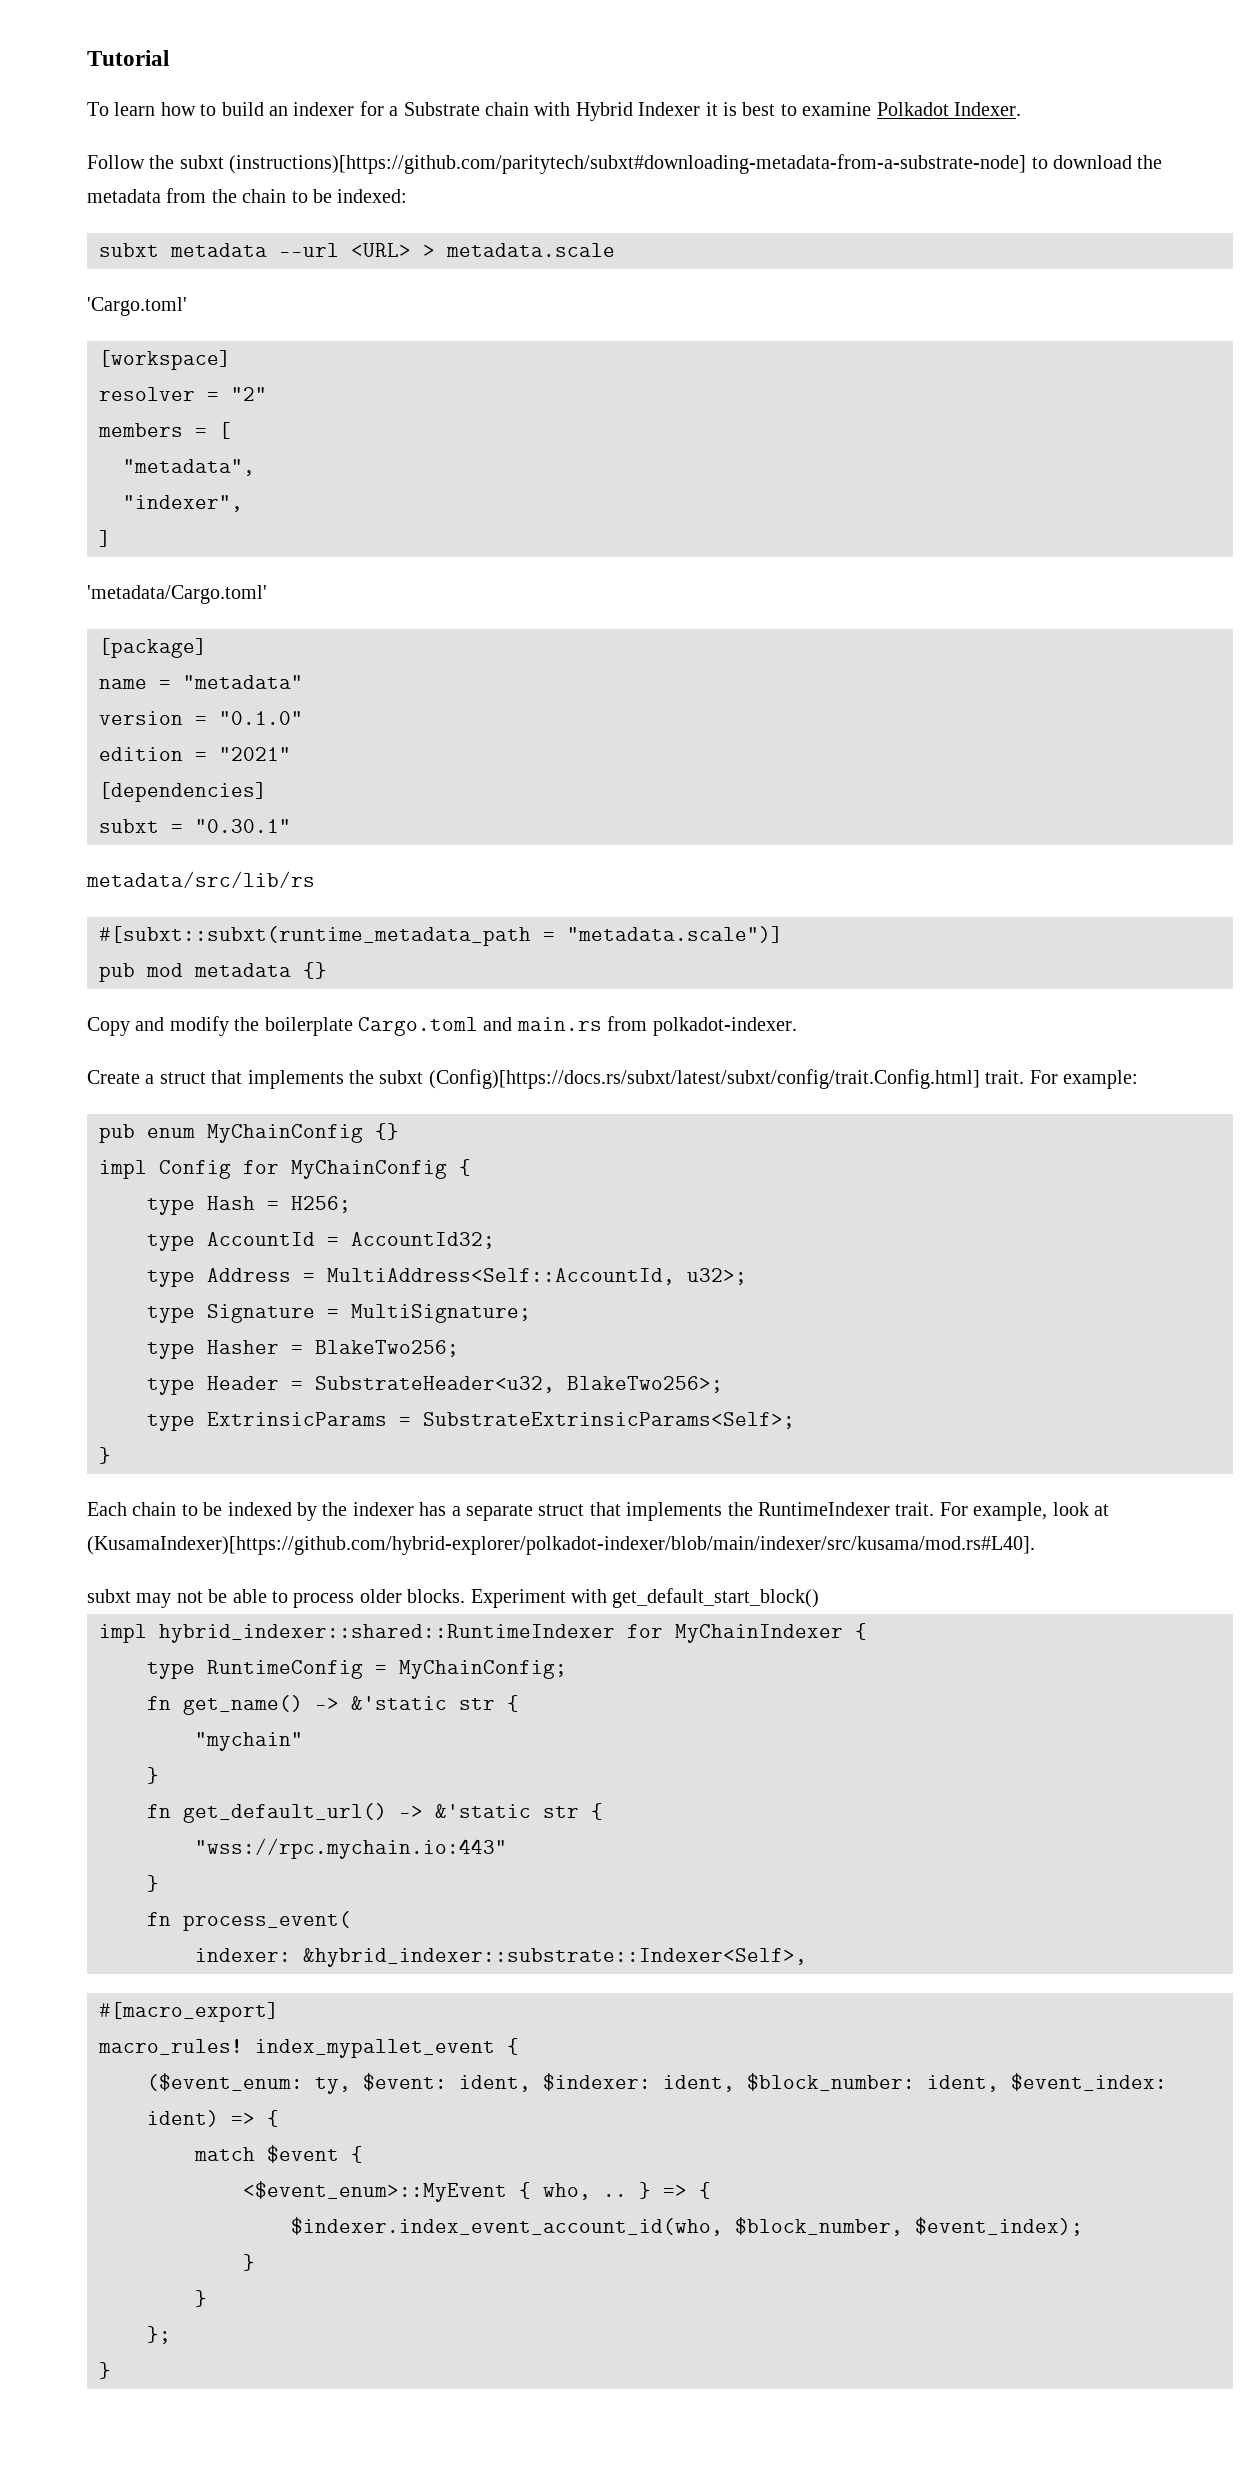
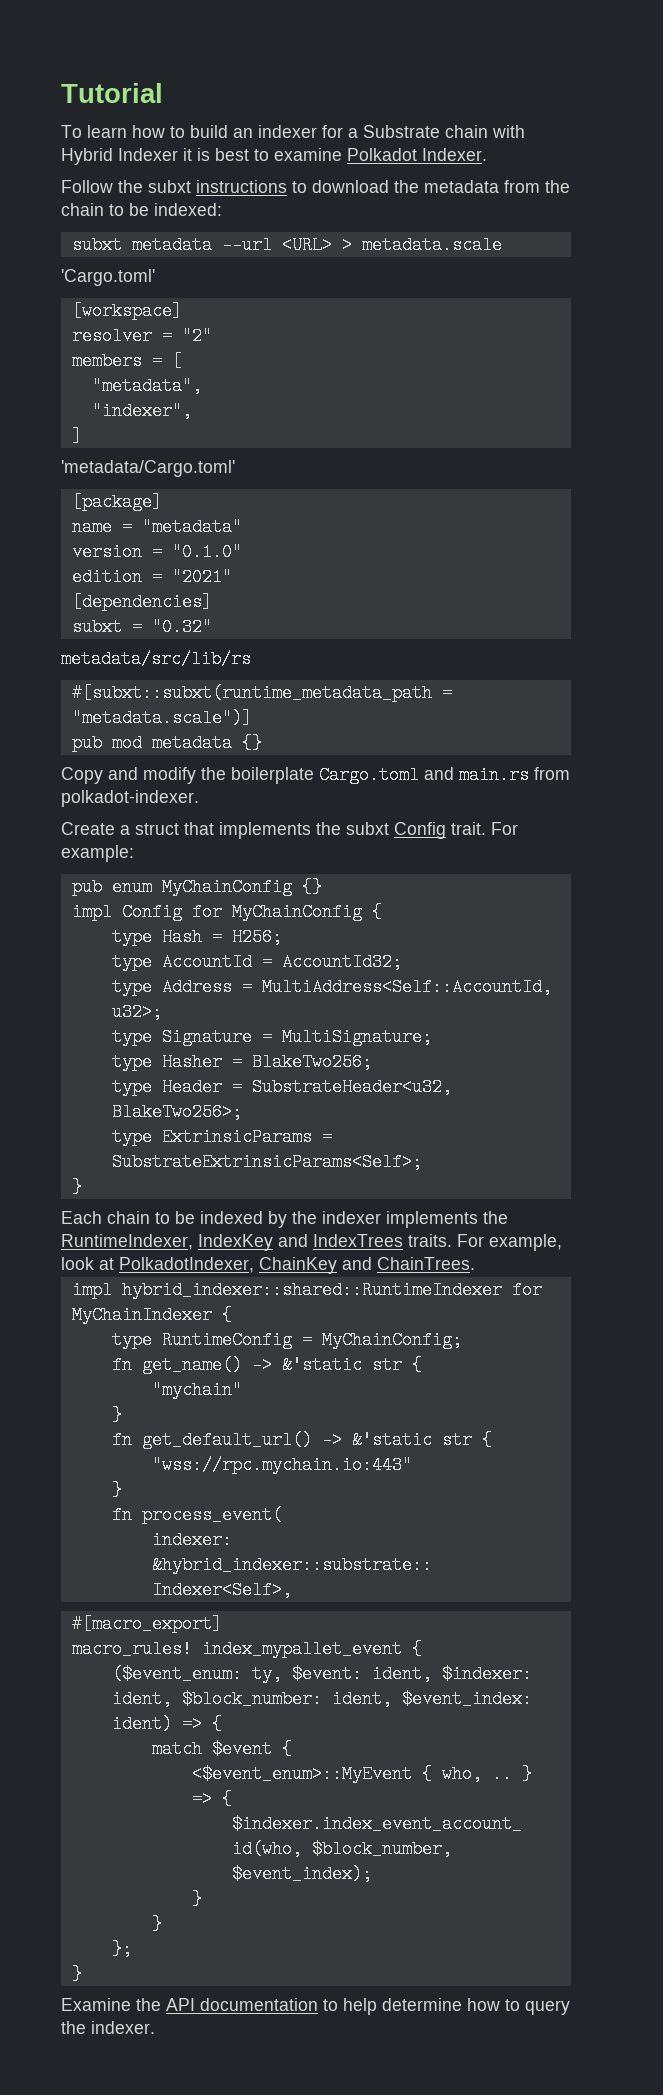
- Follow the subxt (instructions)[https://github.com/paritytech/subxt#downloading-metadata-from-a-substrate-node] to download the metadata from the chain to be indexed:
+ Follow the subxt instructions to download the metadata from the chain to be indexed:
- subxt = "0.30.1"
+ subxt = "0.32"
- Create a struct that implements the subxt (Config)[https://docs.rs/subxt/latest/subxt/config/trait.Config.html] trait.
+ Create a struct that implements the subxt Config trait.
- Each chain to be indexed by the indexer has a separate struct that implements the RuntimeIndexer trait. For example, look at (KusamaIndexer)[https://github.com/hybrid-explorer/polkadot-indexer/blob/main/indexer/src/kusama/mod.rs#L40].
- subxt may not be able to process older blocks. Experiment with get_default_start_block()
+ Each chain to be indexed by the indexer implements the RuntimeIndexer, IndexKey and IndexTrees traits. For example, look at PolkadotIndexer, ChainKey and ChainTrees.
+ Examine the API documentation to help determine how to query the indexer.

